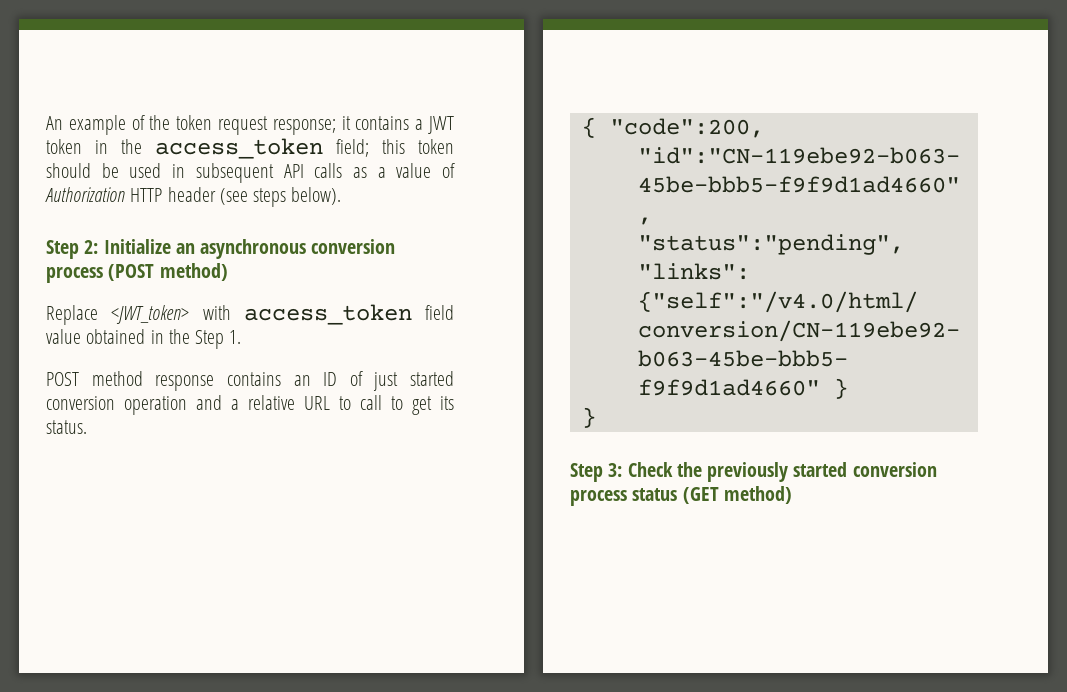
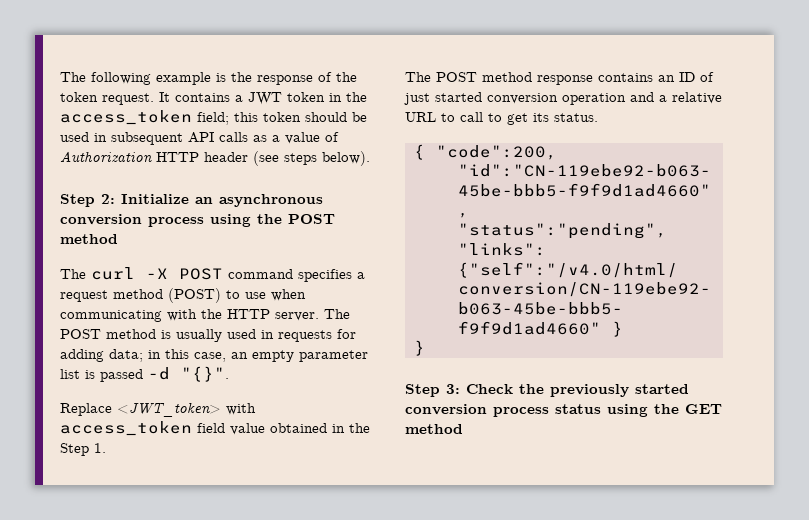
- An example of the token request response; it contains a JWT token in the access_token field; this token should be used in subsequent API calls as a value of Authorization HTTP header (see steps below).
+ The following example is the response of the token request. It contains a JWT token in the access_token field; this token should be used in subsequent API calls as a value of Authorization HTTP header (see steps below).
- Step 2: Initialize an asynchronous conversion process (POST method)
+ Step 2: Initialize an asynchronous conversion process using the POST method
+ The curl -X POST command specifies a request method (POST) to use when communicating with the HTTP server. The POST method is usually used in requests for adding data; in this case, an empty parameter list is passed -d "{}".
- POST method response contains an ID of just started conversion operation and a relative URL to call to get its status.
+ The POST method response contains an ID of just started conversion operation and a relative URL to call to get its status.
- Step 3: Check the previously started conversion process status (GET method)
+ Step 3: Check the previously started conversion process status using the GET method

